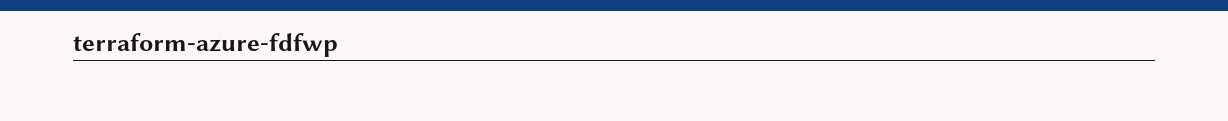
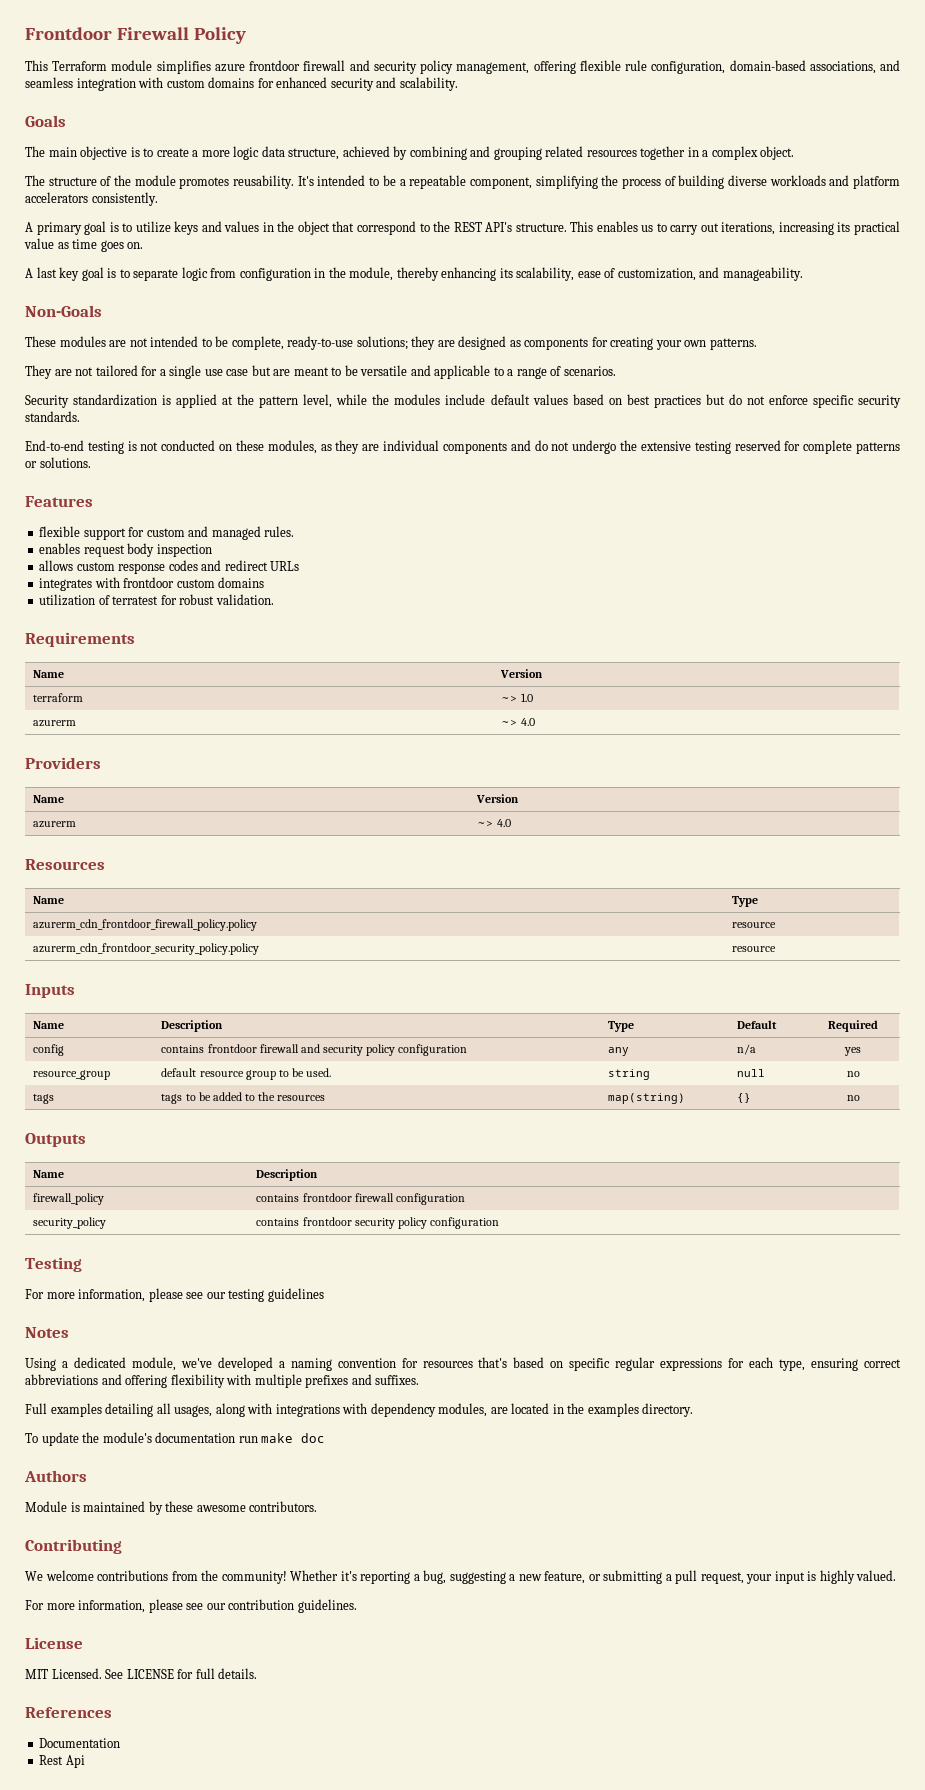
- terraform-azure-fdfwp
+ Frontdoor Firewall Policy
+ This Terraform module simplifies azure frontdoor firewall and security policy management, offering flexible rule configuration, domain-based associations, and seamless integration with custom domains for enhanced security and scalability.
+ Goals
+ The main objective is to create a more logic data structure, achieved by combining and grouping related resources together in a complex object.
+ The structure of the module promotes reusability. It's intended to be a repeatable component, simplifying the process of building diverse workloads and platform accelerators consistently.
+ A primary goal is to utilize keys and values in the object that correspond to the REST API's structure. This enables us to carry out iterations, increasing its practical value as time goes on.
+ A last key goal is to separate logic from configuration in the module, thereby enhancing its scalability, ease of customization, and manageability.
+ Non-Goals
+ These modules are not intended to be complete, ready-to-use solutions; they are designed as components for creating your own patterns.
+ They are not tailored for a single use case but are meant to be versatile and applicable to a range of scenarios.
+ Security standardization is applied at the pattern level, while the modules include default values based on best practices but do not enforce specific security standards.
+ End-to-end testing is not conducted on these modules, as they are individual components and do not undergo the extensive testing reserved for complete patterns or solutions.
+ Features
+ flexible support for custom and managed rules.
+ enables request body inspection
+ allows custom response codes and redirect URLs
+ integrates with frontdoor custom domains
+ utilization of terratest for robust validation.
+ Requirements
+ Name | Version
+ terraform | ~> 1.0
+ azurerm | ~> 4.0
+ Providers
+ Name | Version
+ azurerm | ~> 4.0
+ Resources
+ Name | Type
+ azurerm_cdn_frontdoor_firewall_policy.policy | resource
+ azurerm_cdn_frontdoor_security_policy.policy | resource
+ Inputs
+ Name | Description | Type | Default | Required
+ config | contains frontdoor firewall and security policy configuration | any | n/a | yes
+ resource_group | default resource group to be used. | string | null | no
+ tags | tags to be added to the resources | map(string) | {} | no
+ Outputs
+ Name | Description
+ firewall_policy | contains frontdoor firewall configuration
+ security_policy | contains frontdoor security policy configuration
+ Testing
+ For more information, please see our testing guidelines
+ Notes
+ Using a dedicated module, we've developed a naming convention for resources that's based on specific regular expressions for each type, ensuring correct abbreviations and offering flexibility with multiple prefixes and suffixes.
+ Full examples detailing all usages, along with integrations with dependency modules, are located in the examples directory.
+ To update the module's documentation run make doc
+ Authors
+ Module is maintained by these awesome contributors.
+ Contributing
+ We welcome contributions from the community! Whether it's reporting a bug, suggesting a new feature, or submitting a pull request, your input is highly valued.
+ For more information, please see our contribution guidelines.
+ License
+ MIT Licensed. See LICENSE for full details.
+ References
+ Documentation
+ Rest Api

